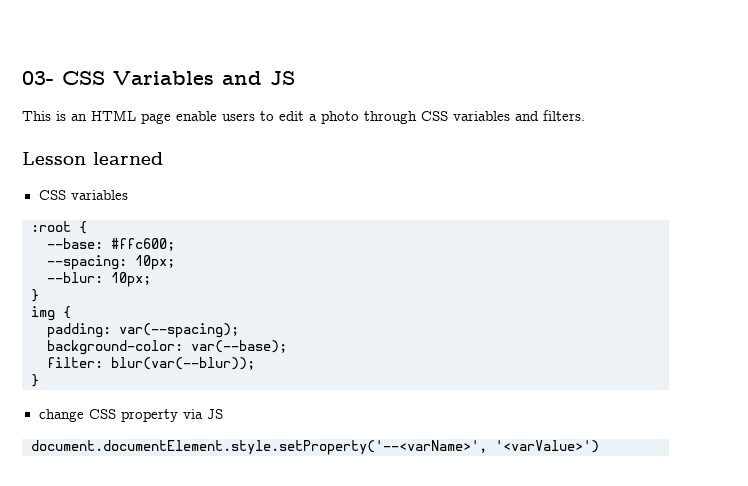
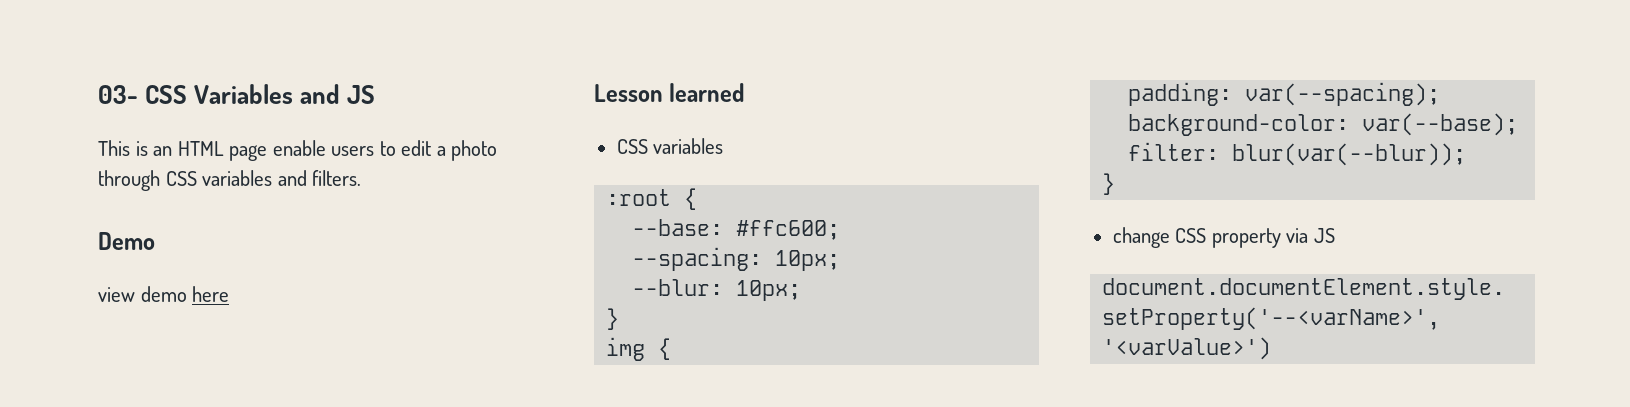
+ Demo
+ view demo here

